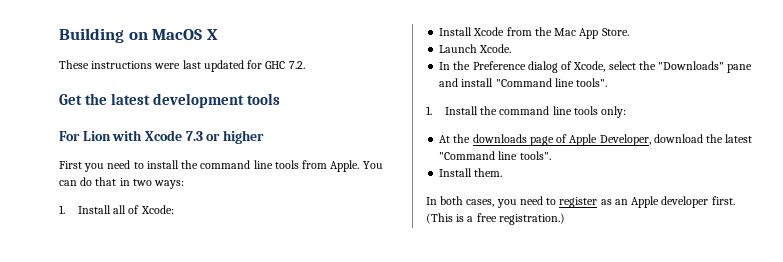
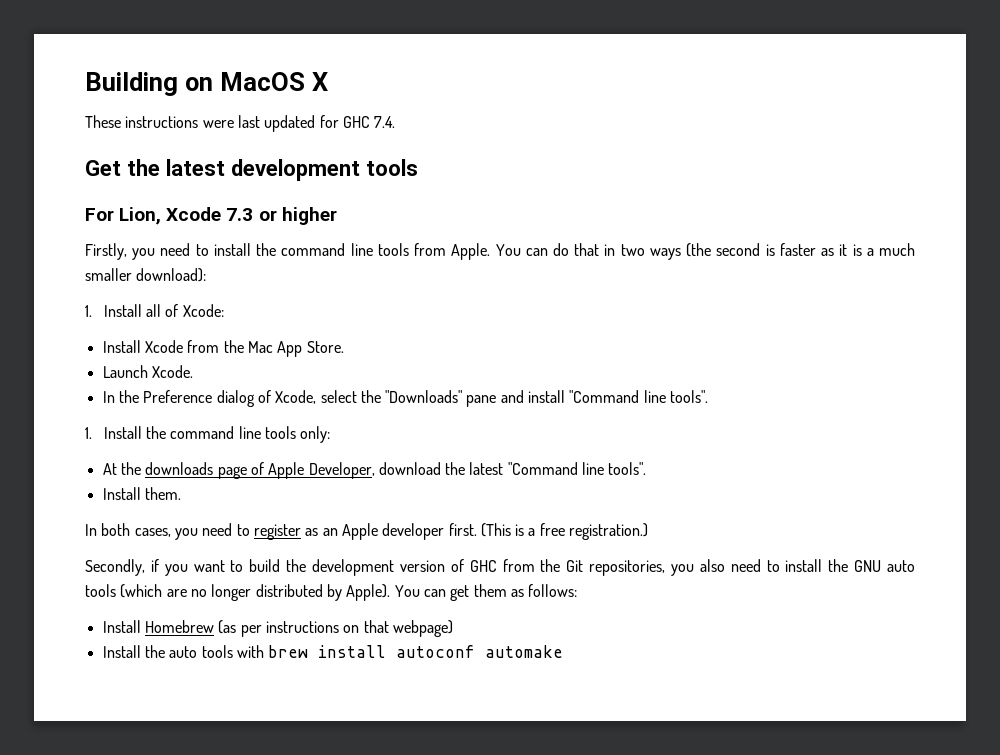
- These instructions were last updated for GHC 7.2.
+ These instructions were last updated for GHC 7.4.
- For Lion with Xcode 7.3 or higher
+ For Lion, Xcode 7.3 or higher
- First you need to install the command line tools from Apple.
+ Firstly, you need to install the command line tools from Apple.
- You can do that in two ways:
+ You can do that in two ways (the second is faster as it is a much smaller download):
+ Secondly, if you want to build the development version of GHC from the Git repositories, you also need to install the GNU auto tools (which are no longer distributed by Apple). You can get them as follows:
+ Install Homebrew (as per instructions on that webpage)
+ Install the auto tools with brew install autoconf automake

